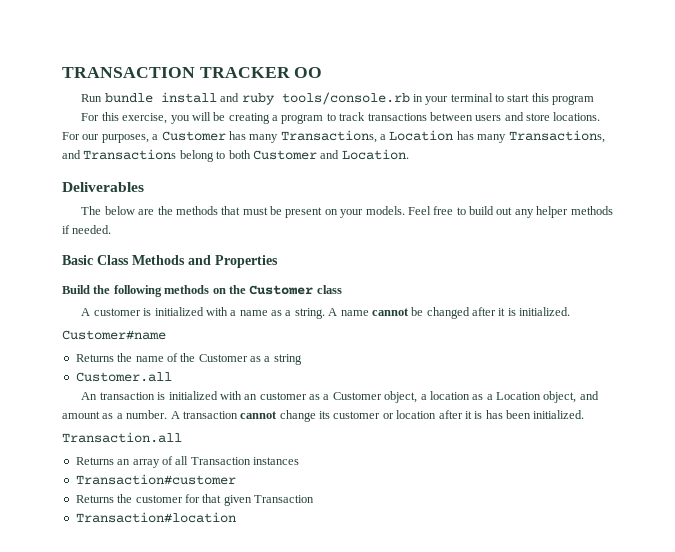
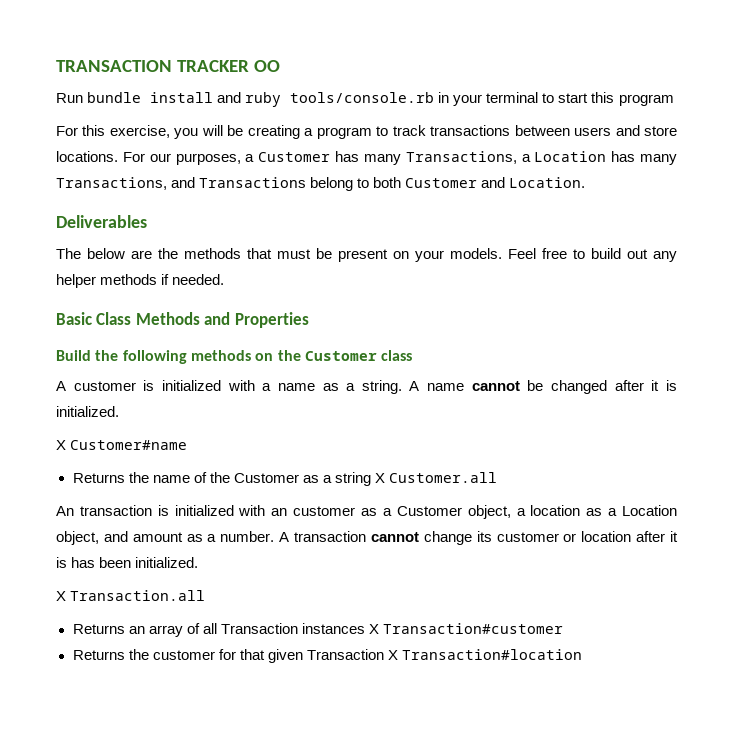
- Customer#name
+ X Customer#name
- Returns the name of the Customer as a string
- Customer.all
+ Returns the name of the Customer as a string X Customer.all
- Transaction.all
+ X Transaction.all
- Returns an array of all Transaction instances
- Transaction#customer
+ Returns an array of all Transaction instances X Transaction#customer
- Returns the customer for that given Transaction
- Transaction#location
+ Returns the customer for that given Transaction X Transaction#location

